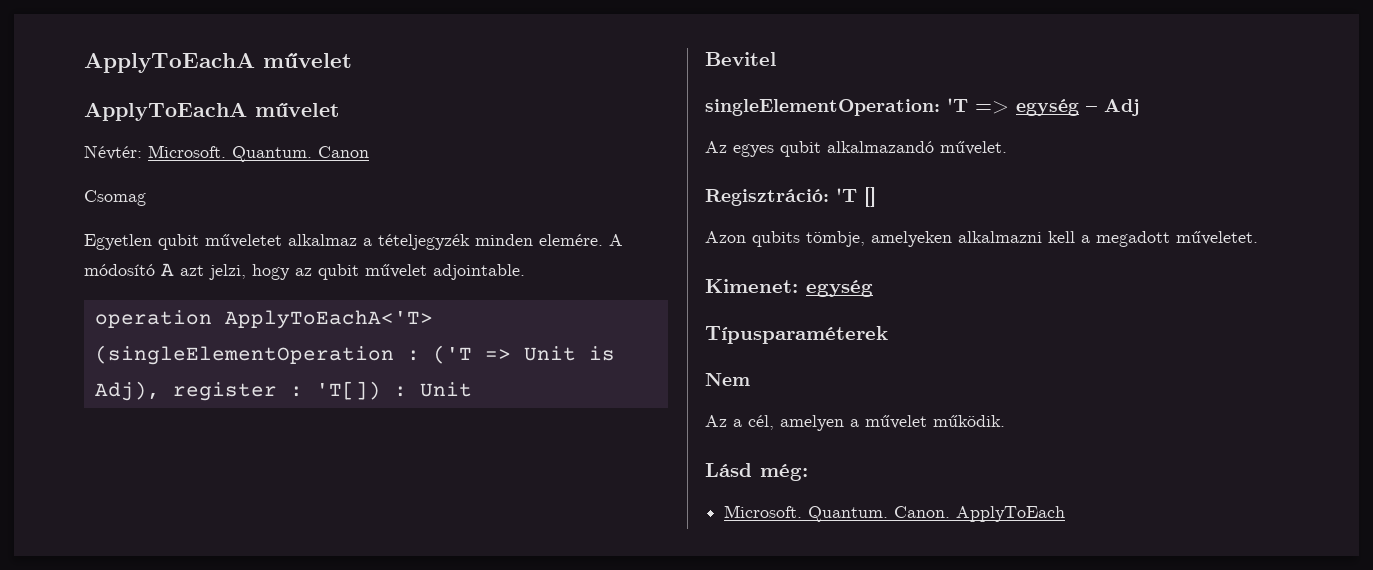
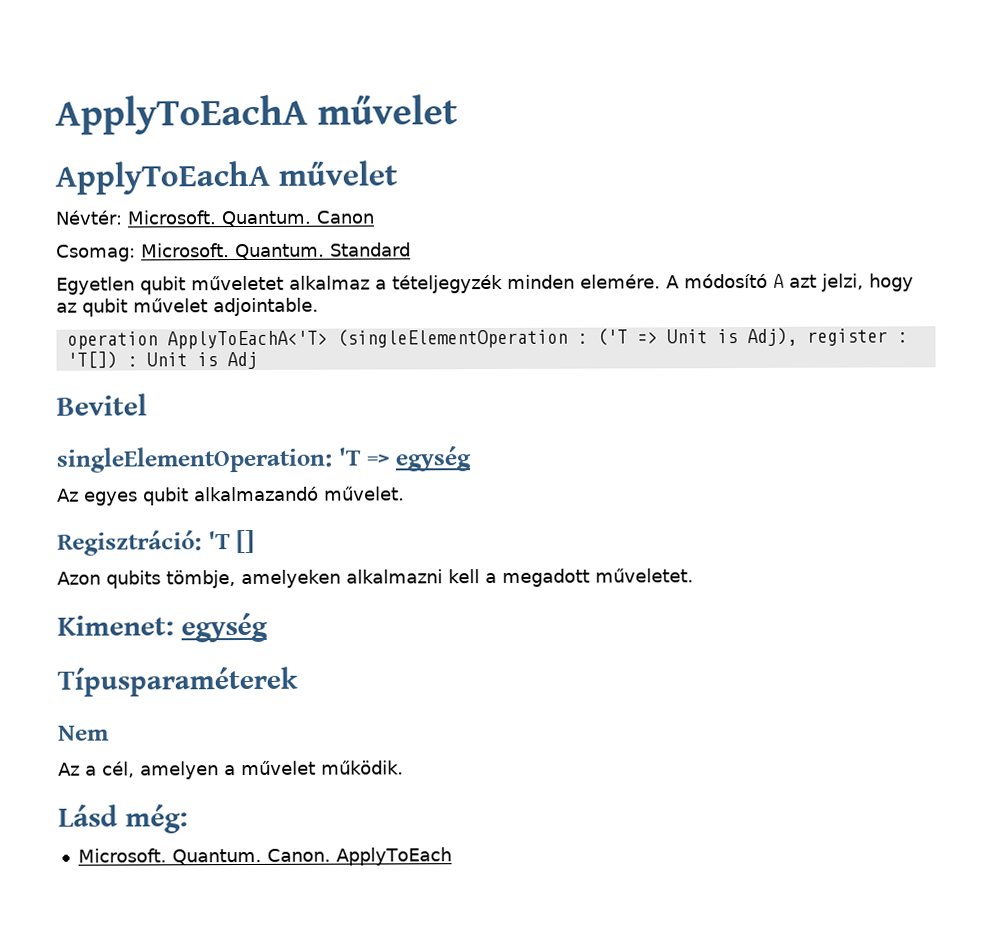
- Csomag
+ Csomag: Microsoft. Quantum. Standard
- operation ApplyToEachA<'T> (singleElementOperation : ('T => Unit is Adj), register : 'T[]) : Unit
+ operation ApplyToEachA<'T> (singleElementOperation : ('T => Unit is Adj), register : 'T[]) : Unit is Adj
- singleElementOperation: 'T => egység – Adj
+ singleElementOperation: 'T => egység

